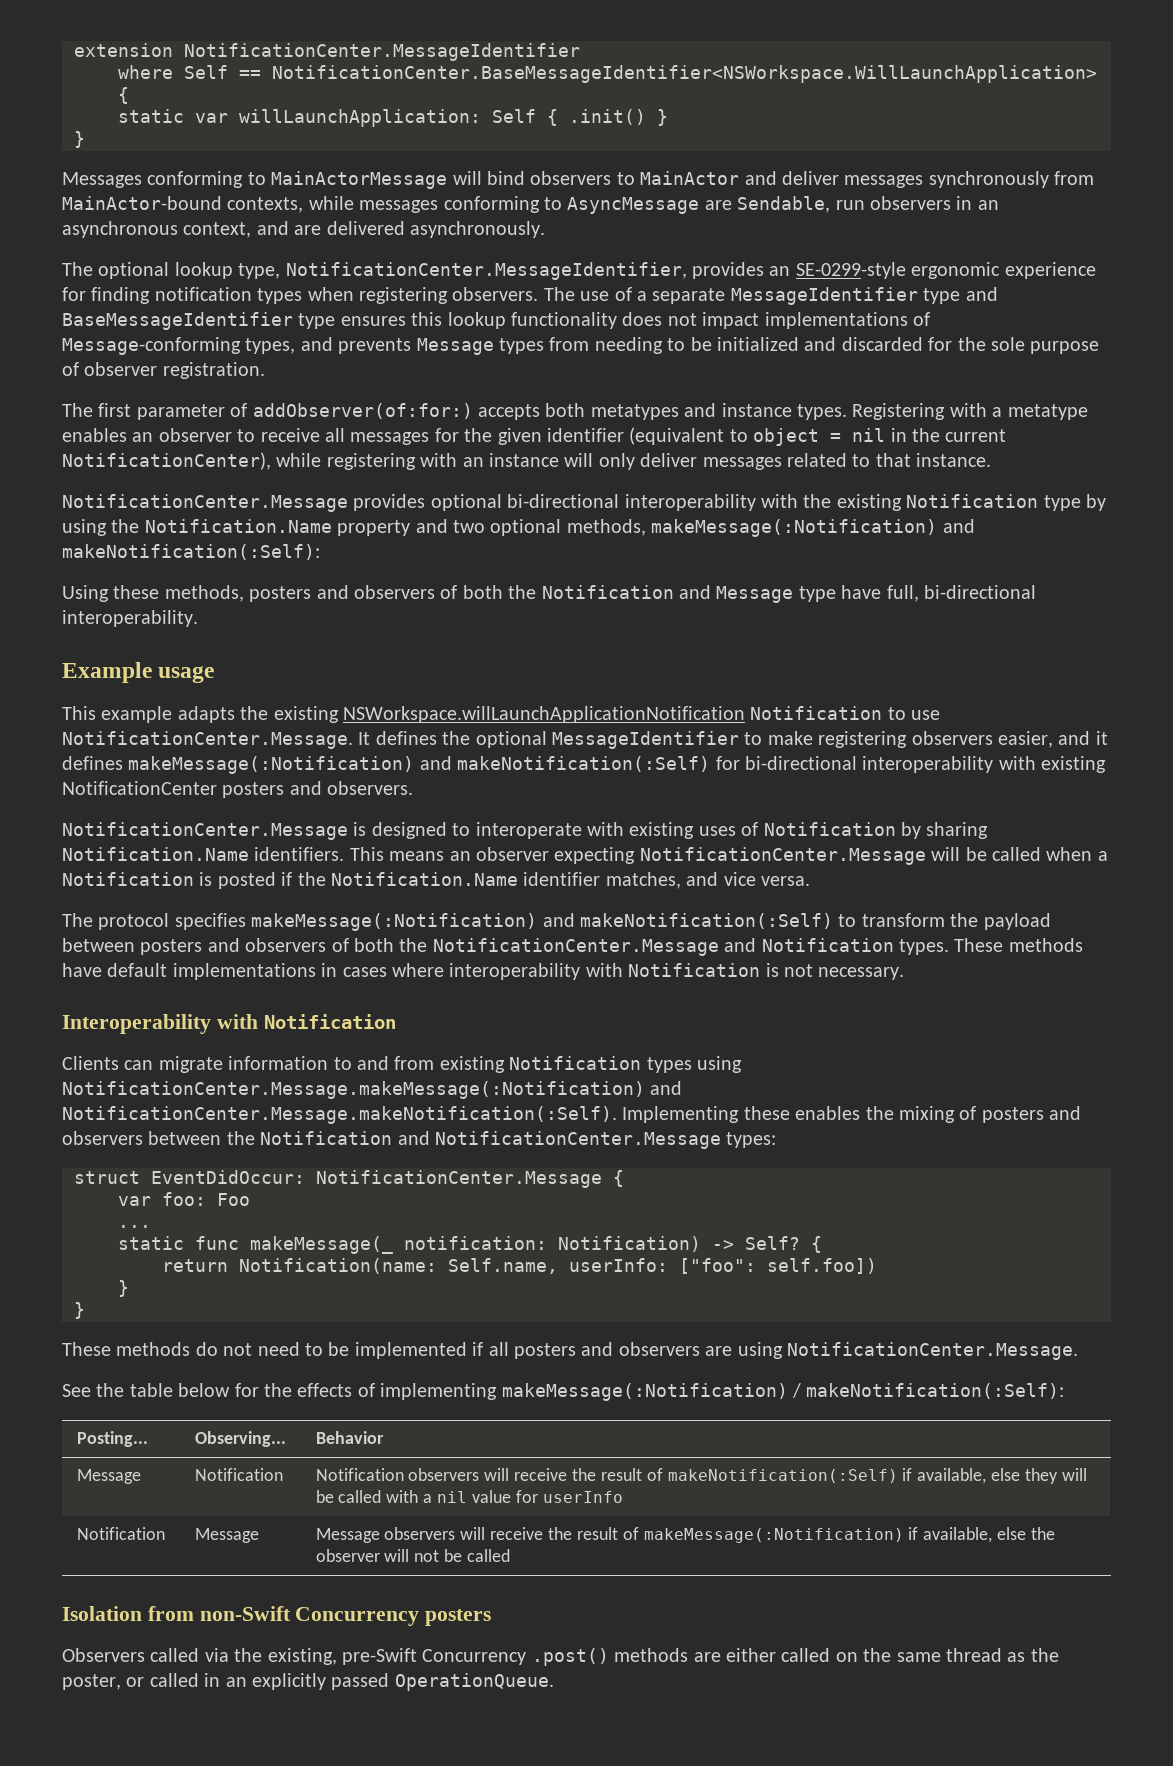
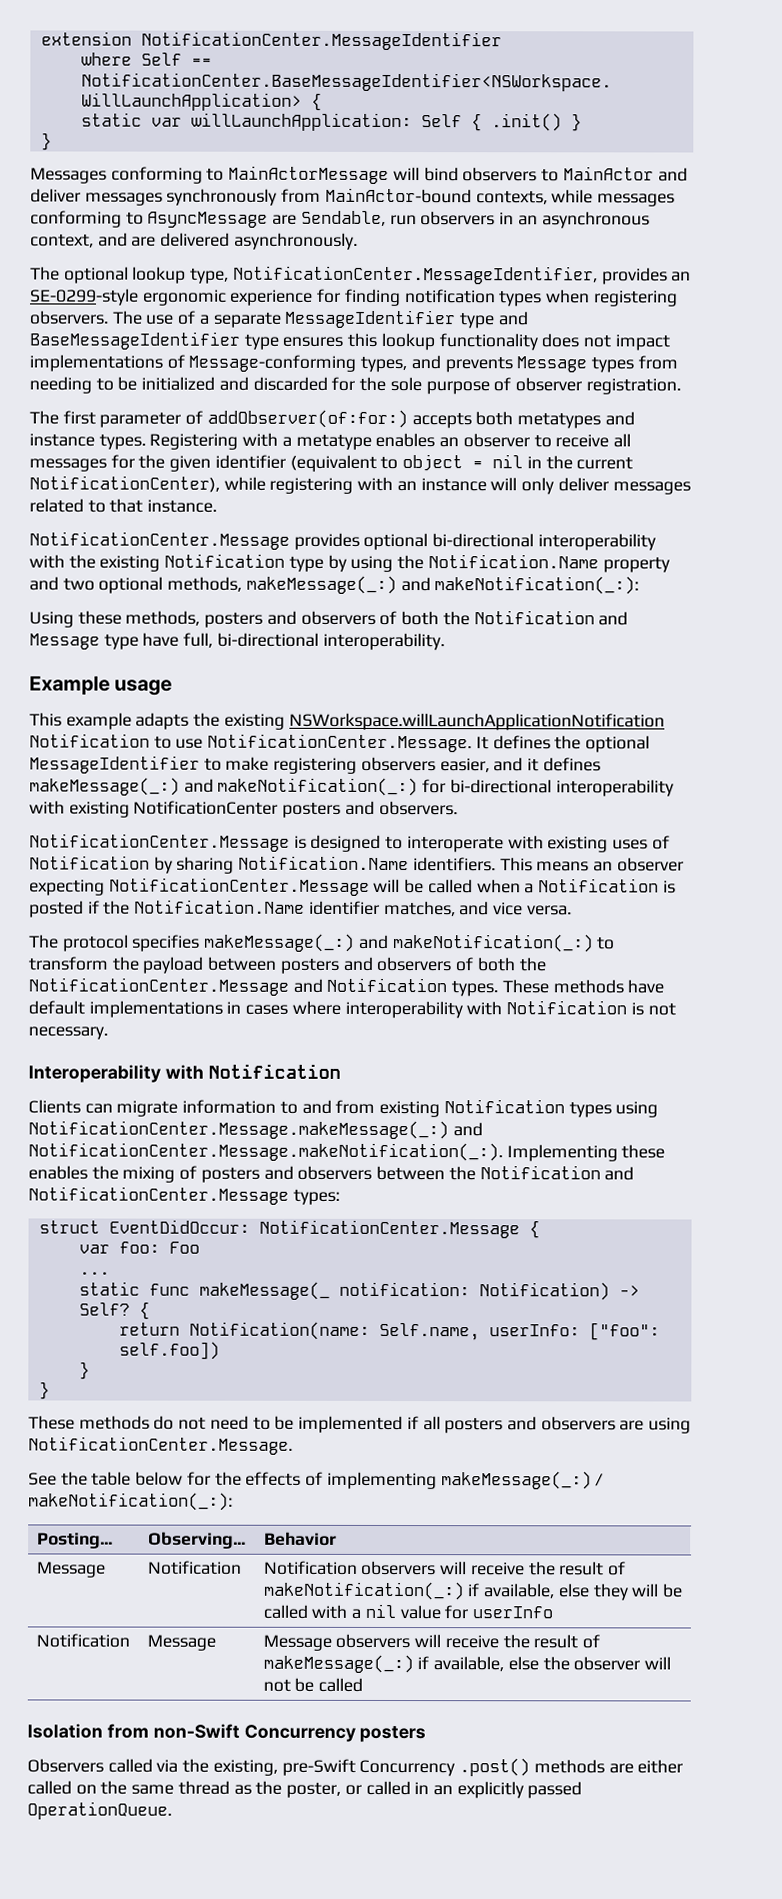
- NotificationCenter.Message provides optional bi-directional interoperability with the existing Notification type by using the Notification.Name property and two optional methods, makeMessage(:Notification) and makeNotification(:Self):
+ NotificationCenter.Message provides optional bi-directional interoperability with the existing Notification type by using the Notification.Name property and two optional methods, makeMessage(_:) and makeNotification(_:):
- This example adapts the existing NSWorkspace.willLaunchApplicationNotification Notification to use NotificationCenter.Message. It defines the optional MessageIdentifier to make registering observers easier, and it defines makeMessage(:Notification) and makeNotification(:Self) for bi-directional interoperability with existing NotificationCenter posters and observers.
+ This example adapts the existing NSWorkspace.willLaunchApplicationNotification Notification to use NotificationCenter.Message. It defines the optional MessageIdentifier to make registering observers easier, and it defines makeMessage(_:) and makeNotification(_:) for bi-directional interoperability with existing NotificationCenter posters and observers.
- The protocol specifies makeMessage(:Notification) and makeNotification(:Self) to transform the payload between posters and observers of both the NotificationCenter.Message and Notification types.
+ The protocol specifies makeMessage(_:) and makeNotification(_:) to transform the payload between posters and observers of both the NotificationCenter.Message and Notification types.
- Clients can migrate information to and from existing Notification types using NotificationCenter.Message.makeMessage(:Notification) and NotificationCenter.Message.makeNotification(:Self). Implementing these enables the mixing of posters and observers between the Notification and NotificationCenter.Message types:
+ Clients can migrate information to and from existing Notification types using NotificationCenter.Message.makeMessage(_:) and NotificationCenter.Message.makeNotification(_:). Implementing these enables the mixing of posters and observers between the Notification and NotificationCenter.Message types:
- See the table below for the effects of implementing makeMessage(:Notification) / makeNotification(:Self):
+ See the table below for the effects of implementing makeMessage(_:) / makeNotification(_:):
- Message | Notification | Notification observers will receive the result of makeNotification(:Self) if available, else they will be called with a nil value for userInfo
+ Message | Notification | Notification observers will receive the result of makeNotification(_:) if available, else they will be called with a nil value for userInfo
- Notification | Message | Message observers will receive the result of makeMessage(:Notification) if available, else the observer will not be called
+ Notification | Message | Message observers will receive the result of makeMessage(_:) if available, else the observer will not be called

